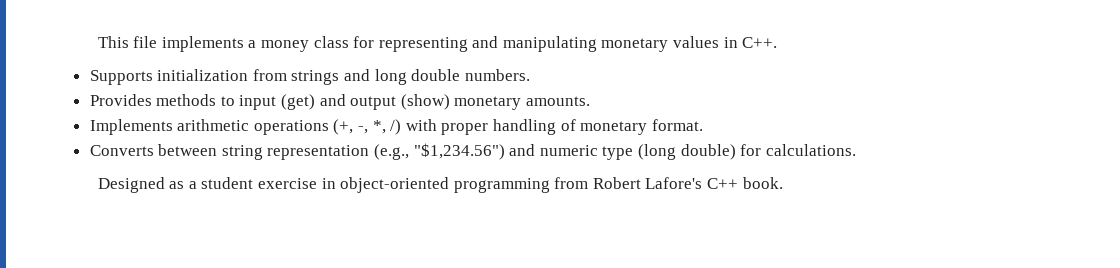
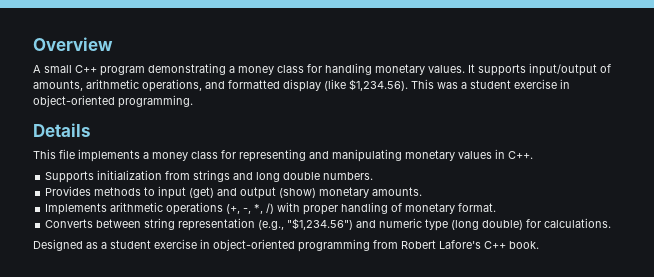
+ Overview
+ A small C++ program demonstrating a money class for handling monetary values. It supports input/output of amounts, arithmetic operations, and formatted display (like $1,234.56). This was a student exercise in object-oriented programming.
+ Details

